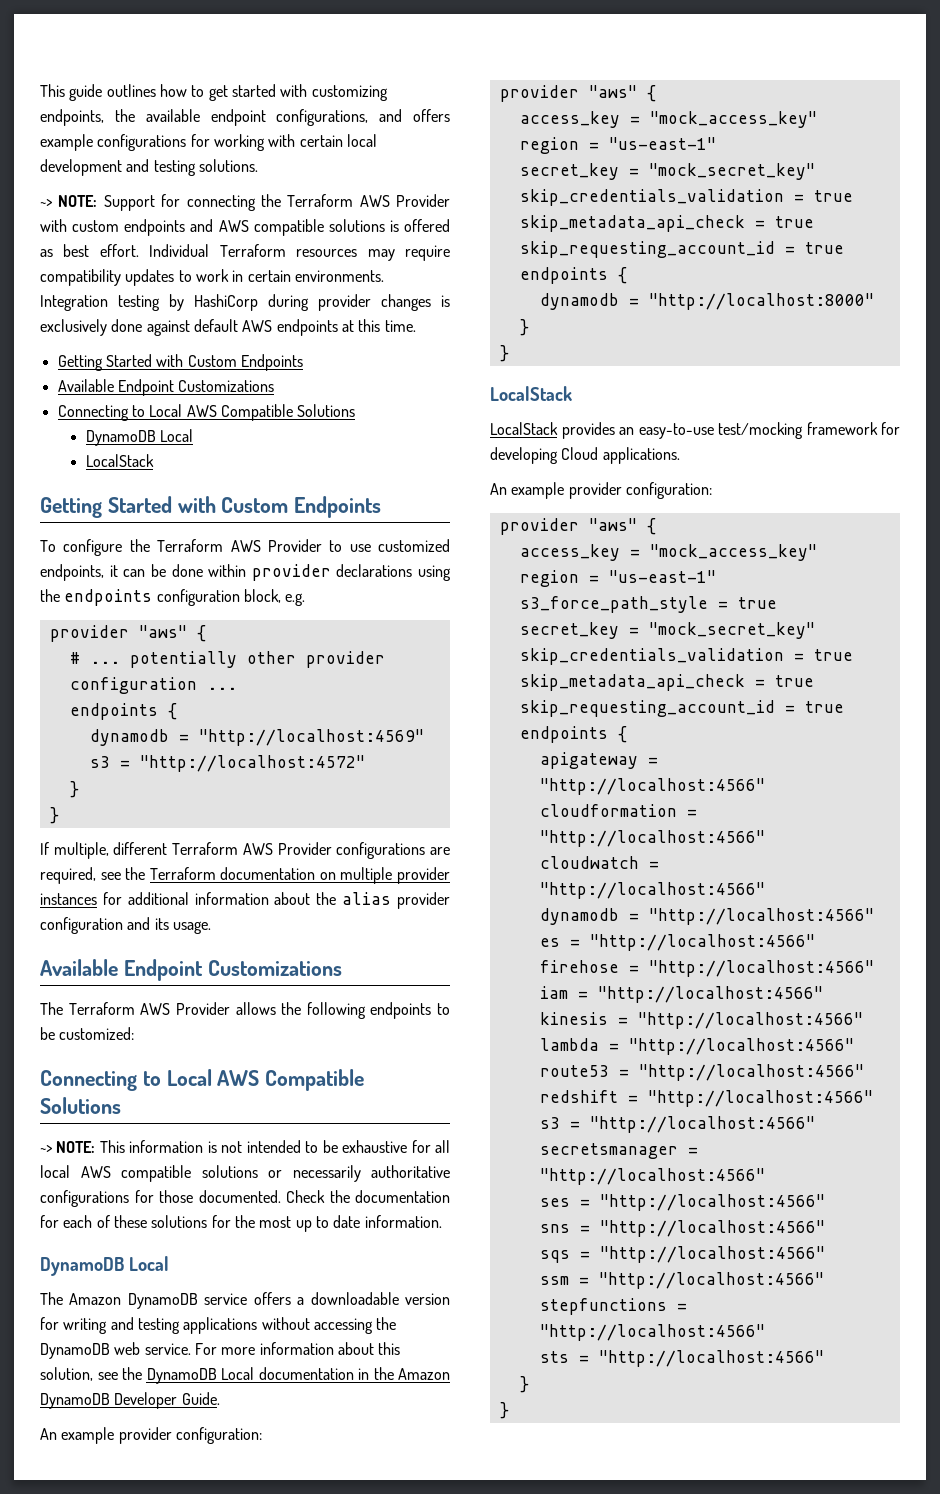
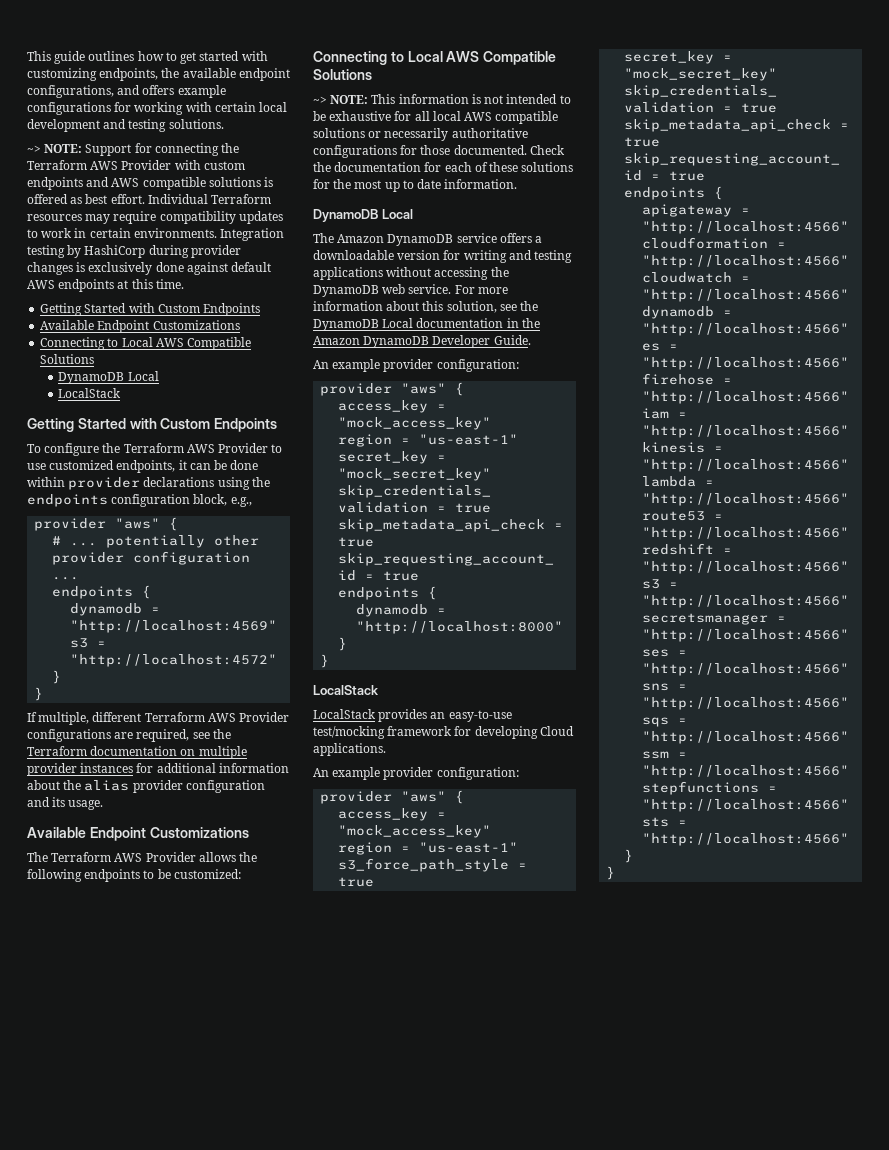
- To configure the Terraform AWS Provider to use customized endpoints, it can be done within provider declarations using the endpoints configuration block, e.g.
+ To configure the Terraform AWS Provider to use customized endpoints, it can be done within provider declarations using the endpoints configuration block, e.g.,

